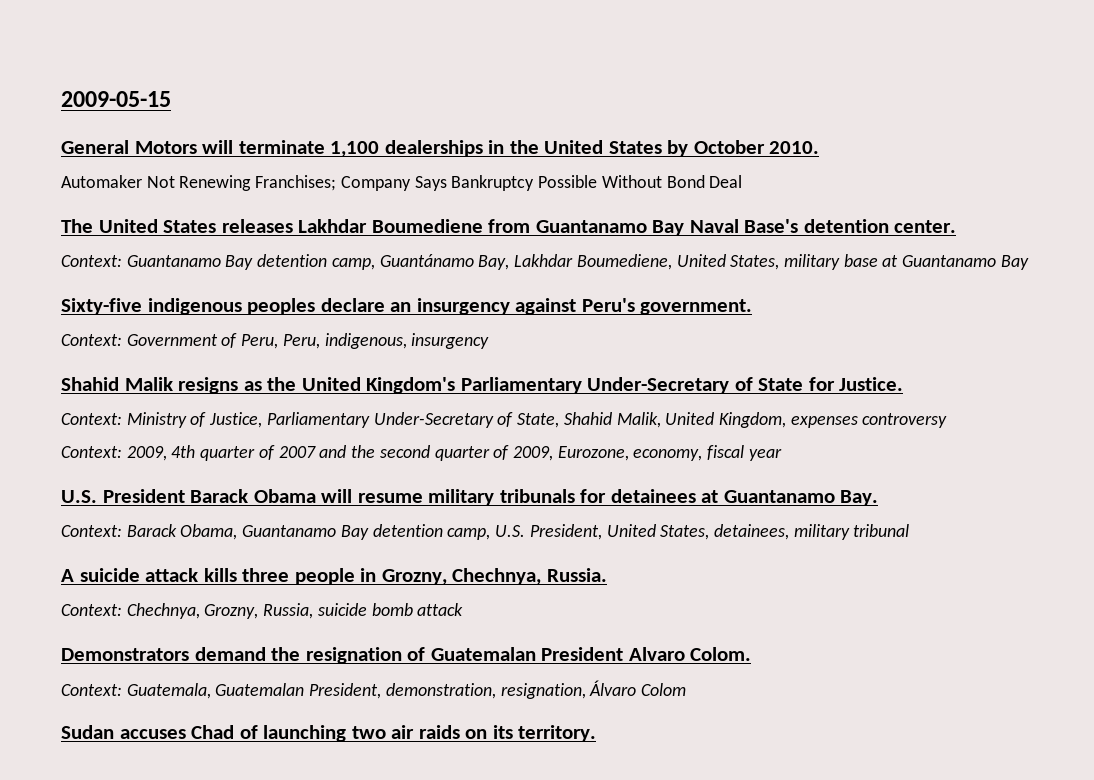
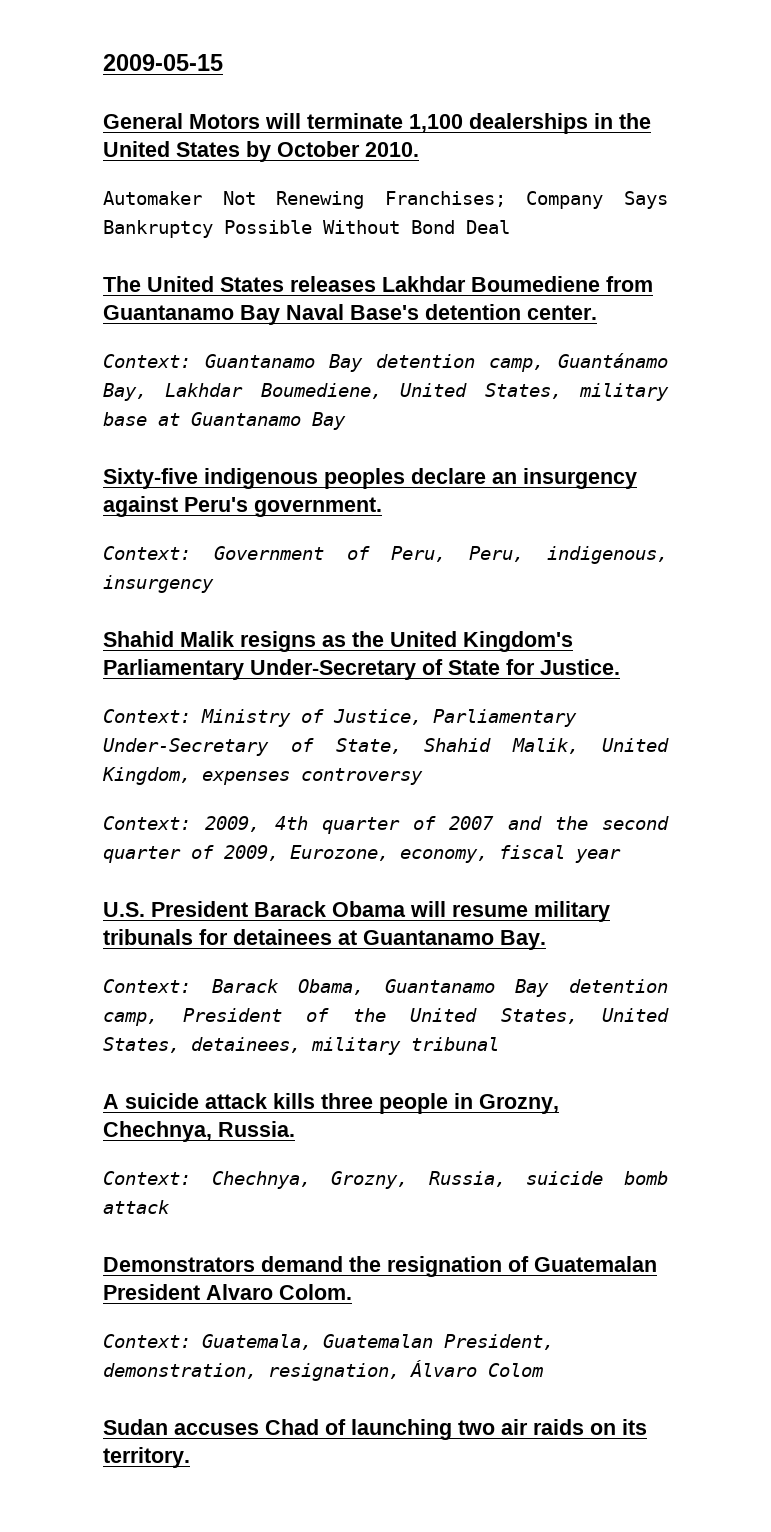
- Context: Barack Obama, Guantanamo Bay detention camp, U.S. President, United States, detainees, military tribunal
+ Context: Barack Obama, Guantanamo Bay detention camp, President of the United States, United States, detainees, military tribunal

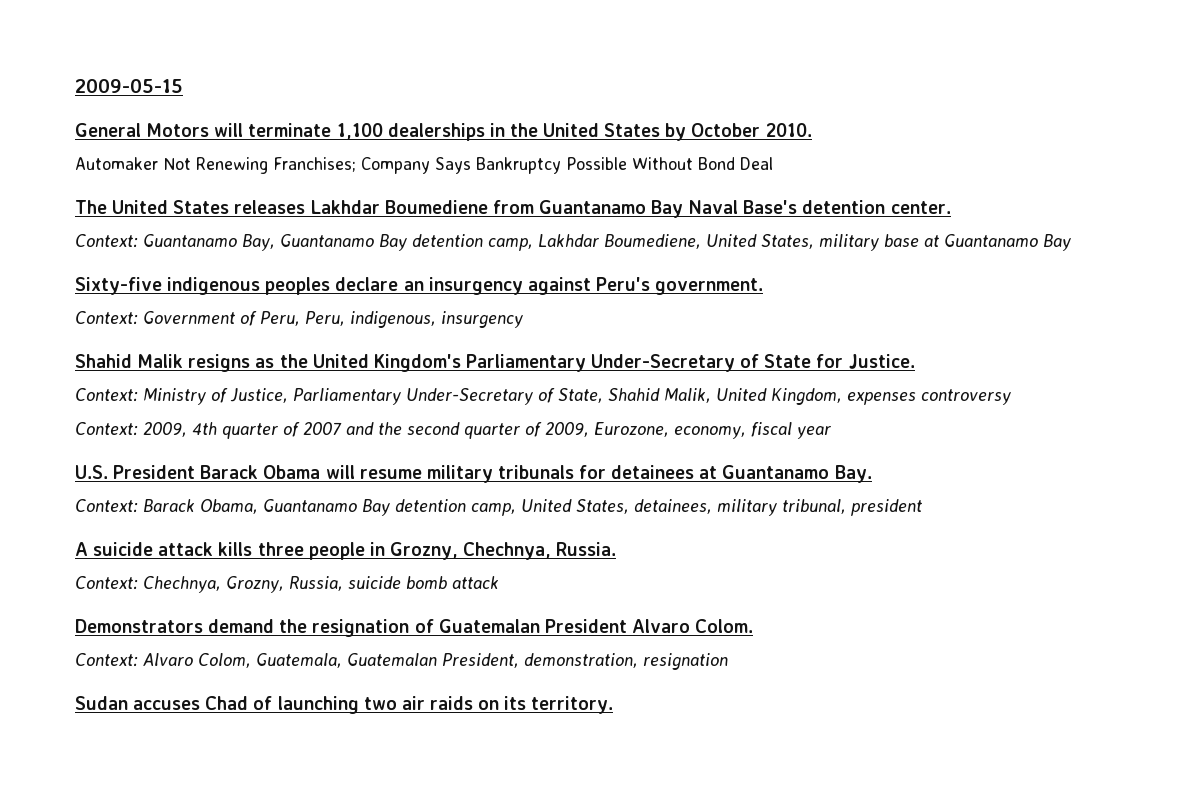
- Context: Guantanamo Bay detention camp, Guantánamo Bay, Lakhdar Boumediene, United States, military base at Guantanamo Bay
+ Context: Guantanamo Bay, Guantanamo Bay detention camp, Lakhdar Boumediene, United States, military base at Guantanamo Bay
- Context: Barack Obama, Guantanamo Bay detention camp, President of the United States, United States, detainees, military tribunal
+ Context: Barack Obama, Guantanamo Bay detention camp, United States, detainees, military tribunal, president
- Context: Guatemala, Guatemalan President, demonstration, resignation, Álvaro Colom
+ Context: Alvaro Colom, Guatemala, Guatemalan President, demonstration, resignation

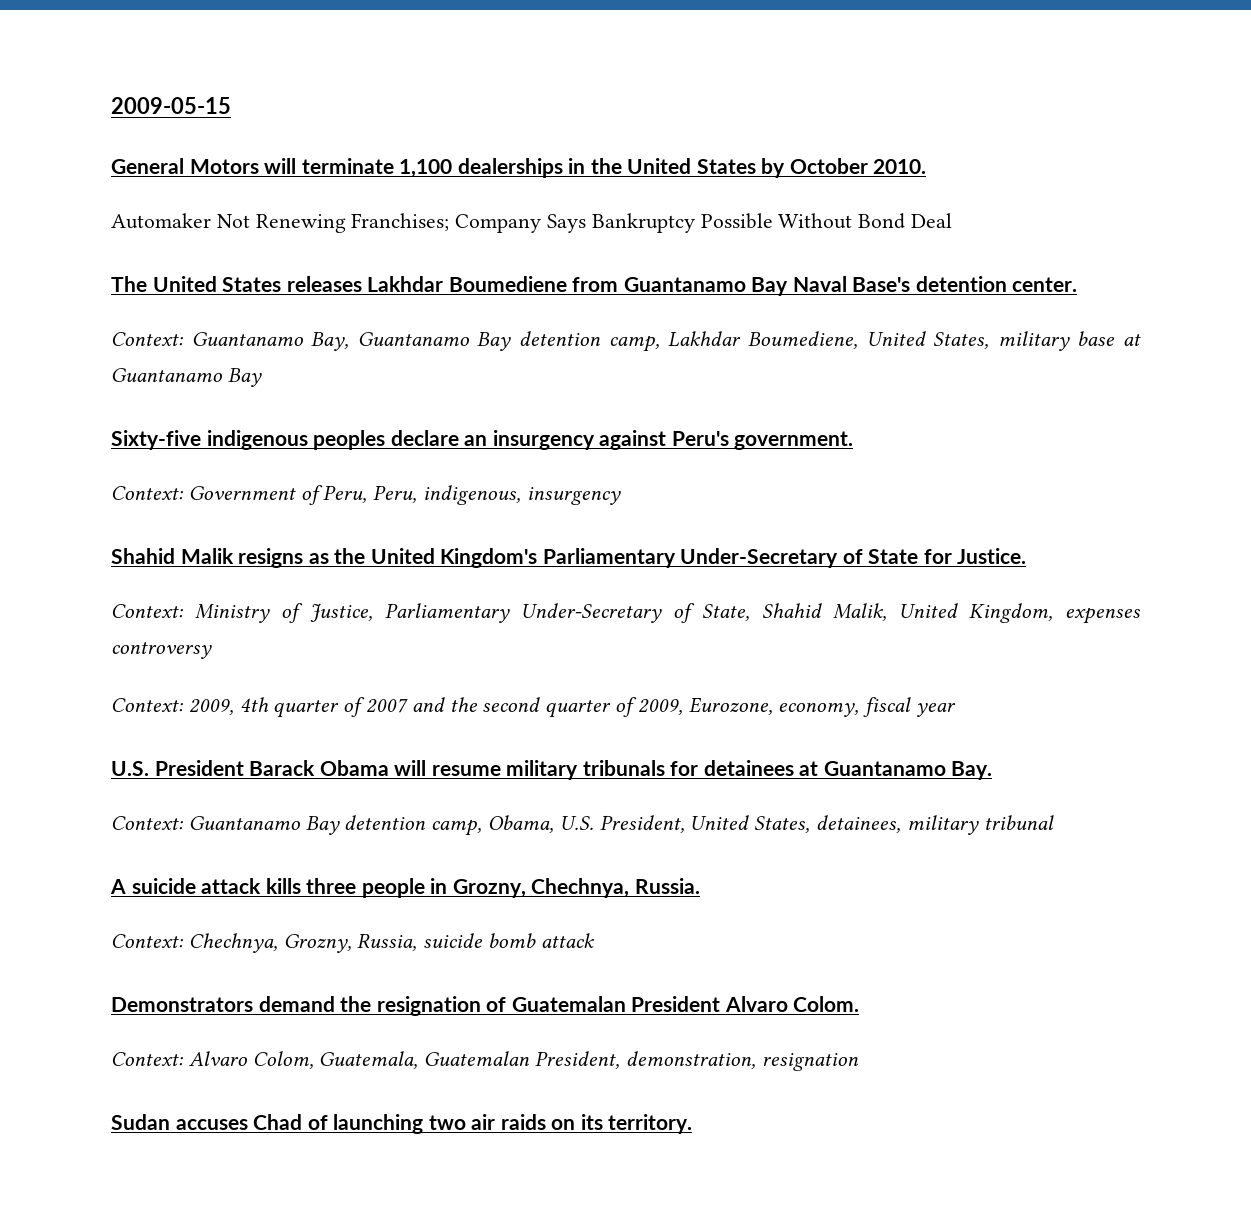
- Context: Barack Obama, Guantanamo Bay detention camp, United States, detainees, military tribunal, president
+ Context: Guantanamo Bay detention camp, Obama, U.S. President, United States, detainees, military tribunal

